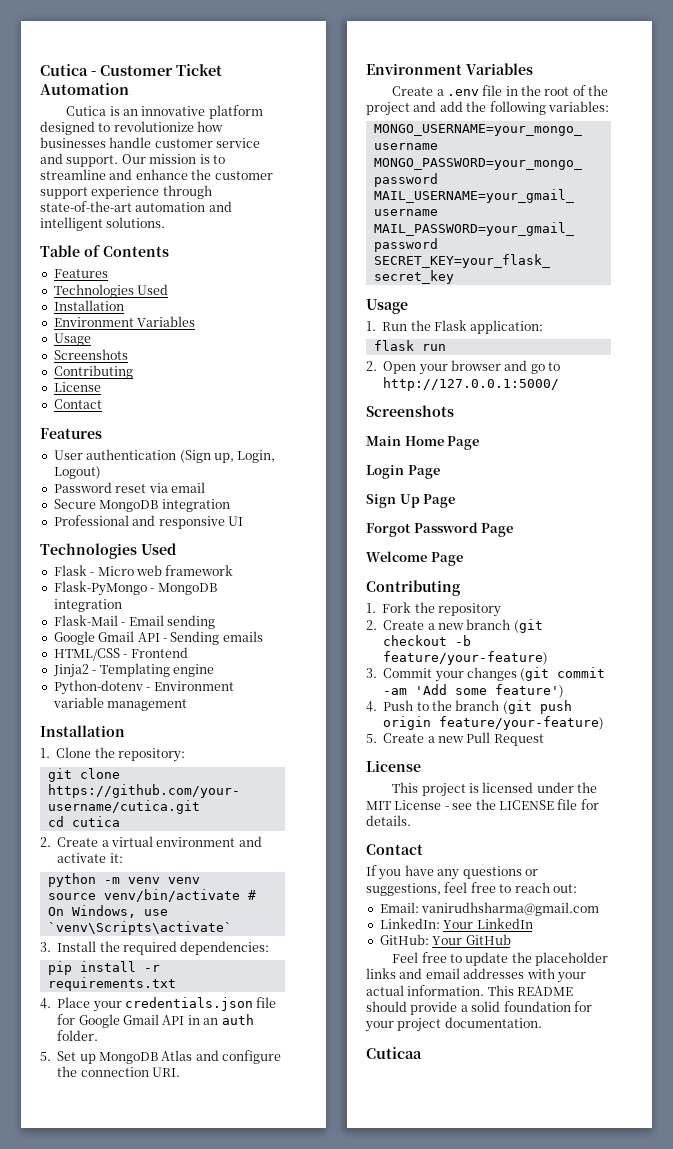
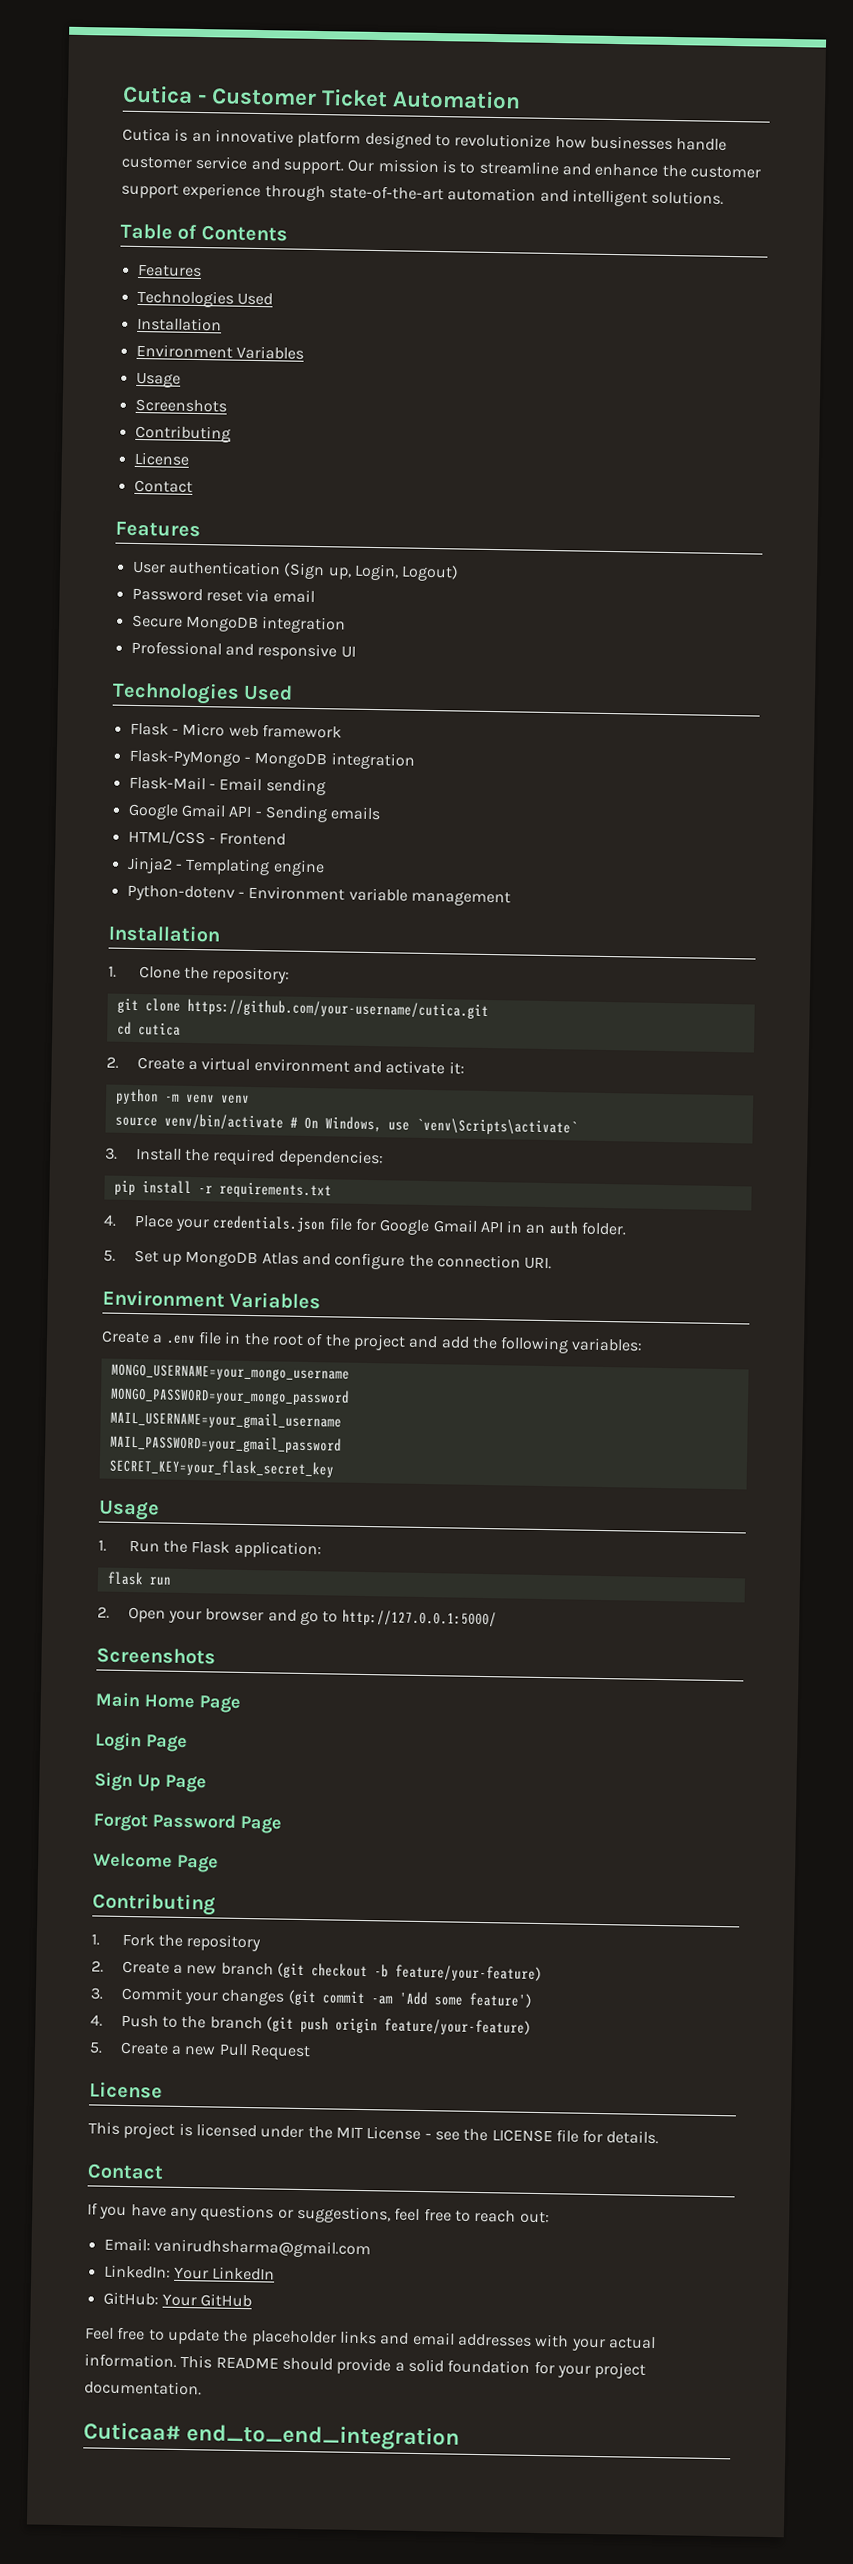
- Cuticaa
+ Cuticaa# end_to_end_integration

